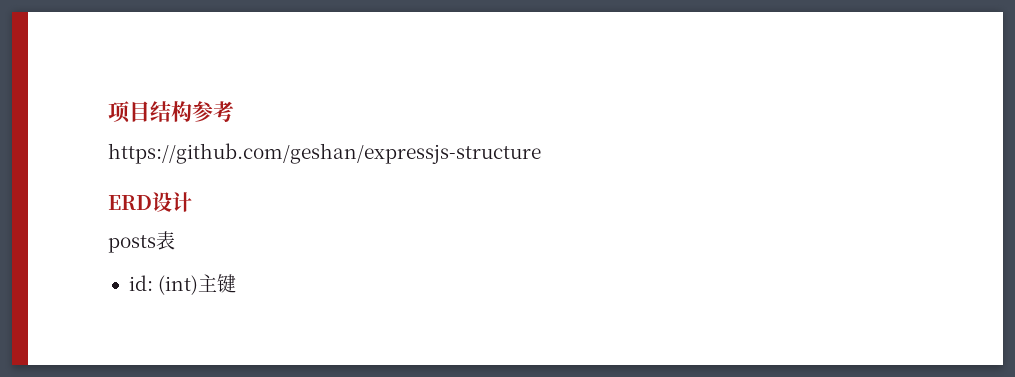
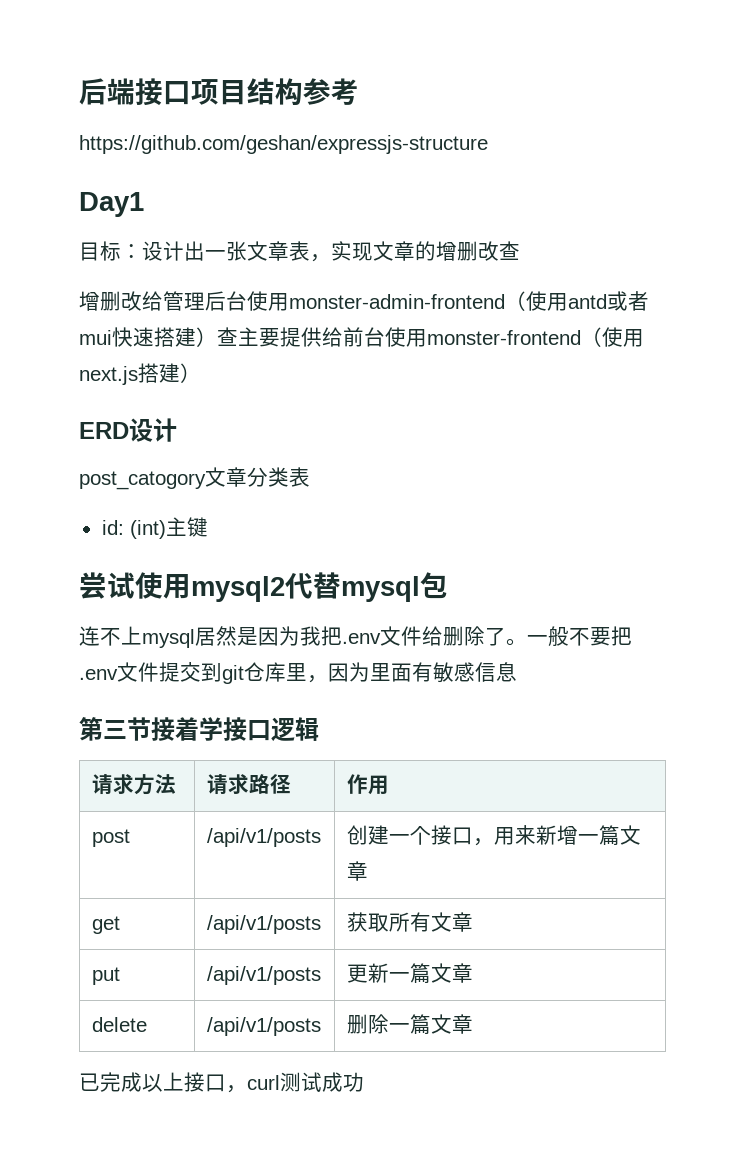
- 项目结构参考
+ 后端接口项目结构参考
+ Day1
+ 目标：设计出一张文章表，实现文章的增删改查
+ 增删改给管理后台使用monster-admin-frontend（使用antd或者mui快速搭建）查主要提供给前台使用monster-frontend（使用next.js搭建）
- posts表
+ post_catogory文章分类表
+ 尝试使用mysql2代替mysql包
+ 连不上mysql居然是因为我把.env文件给删除了。一般不要把.env文件提交到git仓库里，因为里面有敏感信息
+ 第三节接着学接口逻辑
+ 请求方法 | 请求路径 | 作用
+ post | /api/v1/posts | 创建一个接口，用来新增一篇文章
+ get | /api/v1/posts | 获取所有文章
+ put | /api/v1/posts | 更新一篇文章
+ delete | /api/v1/posts | 删除一篇文章
+ 已完成以上接口，curl测试成功

